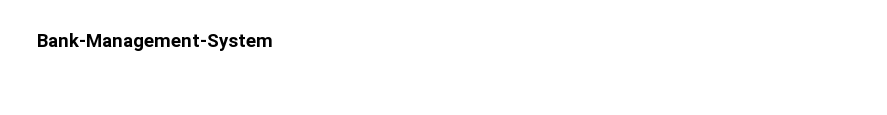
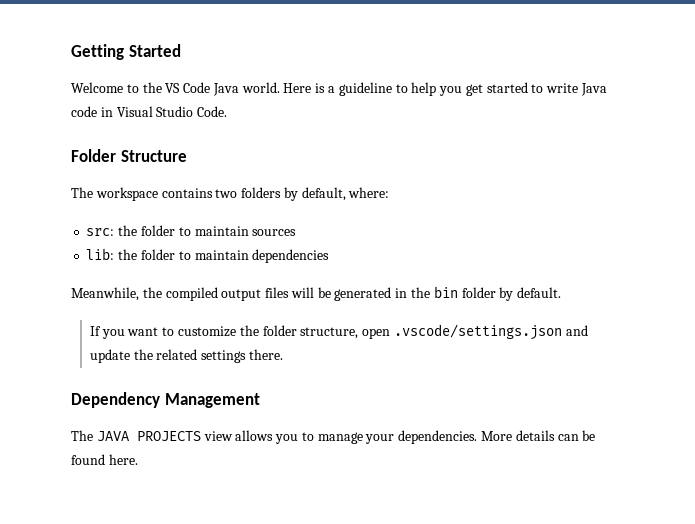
- Bank-Management-System
+ Getting Started
+ Welcome to the VS Code Java world. Here is a guideline to help you get started to write Java code in Visual Studio Code.
+ Folder Structure
+ The workspace contains two folders by default, where:
+ src: the folder to maintain sources
+ lib: the folder to maintain dependencies
+ Meanwhile, the compiled output files will be generated in the bin folder by default.
+ If you want to customize the folder structure, open .vscode/settings.json and update the related settings there.
+ Dependency Management
+ The JAVA PROJECTS view allows you to manage your dependencies. More details can be found here.

